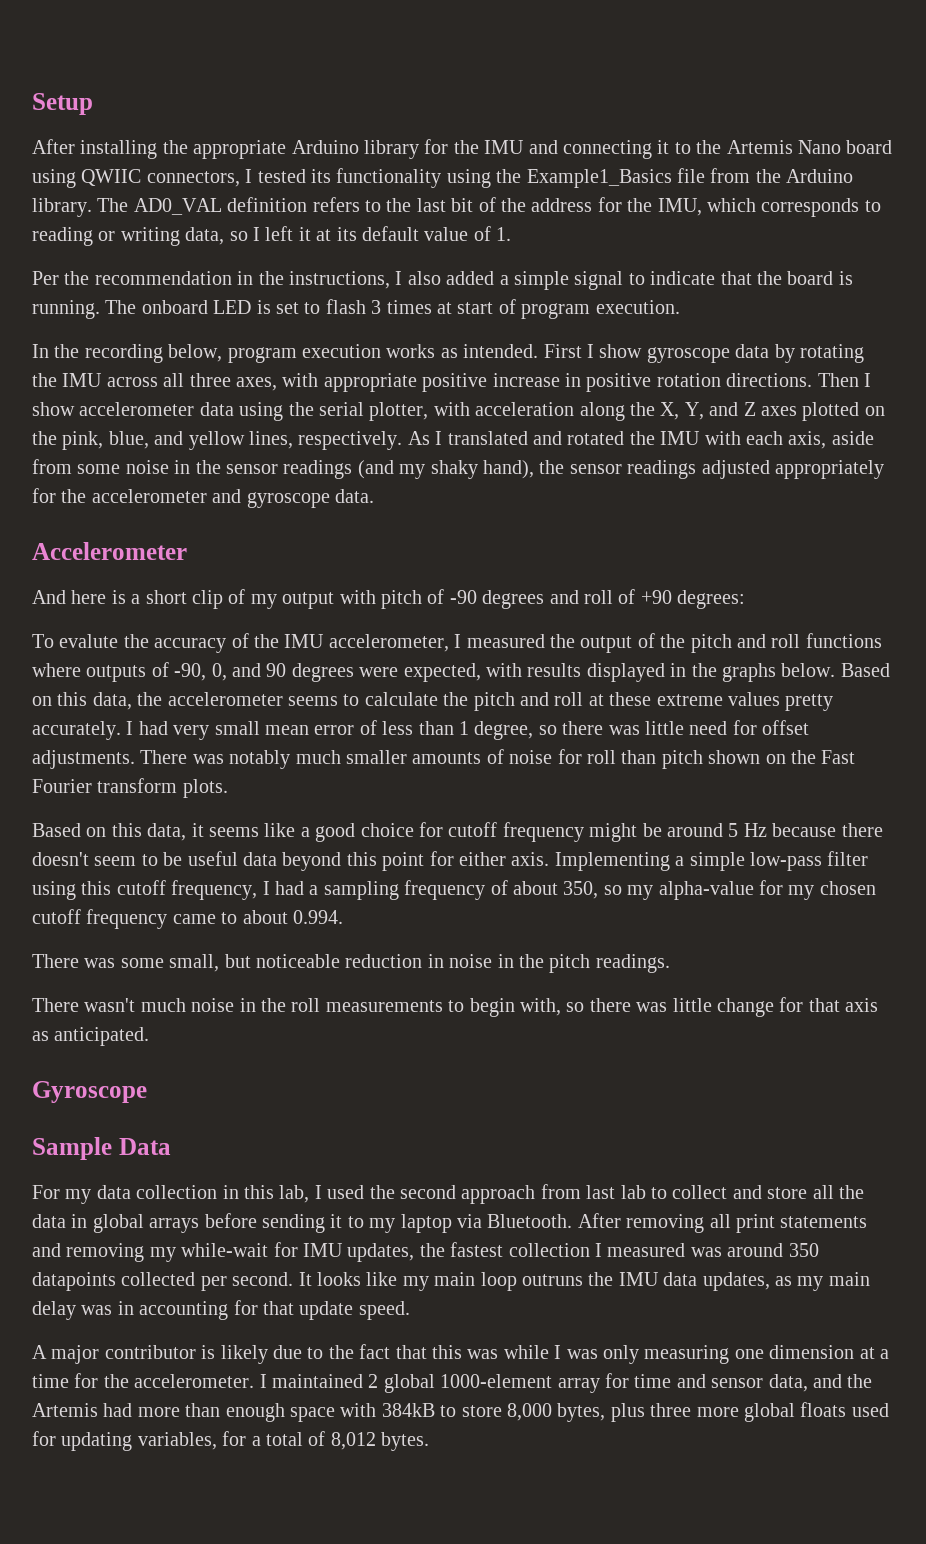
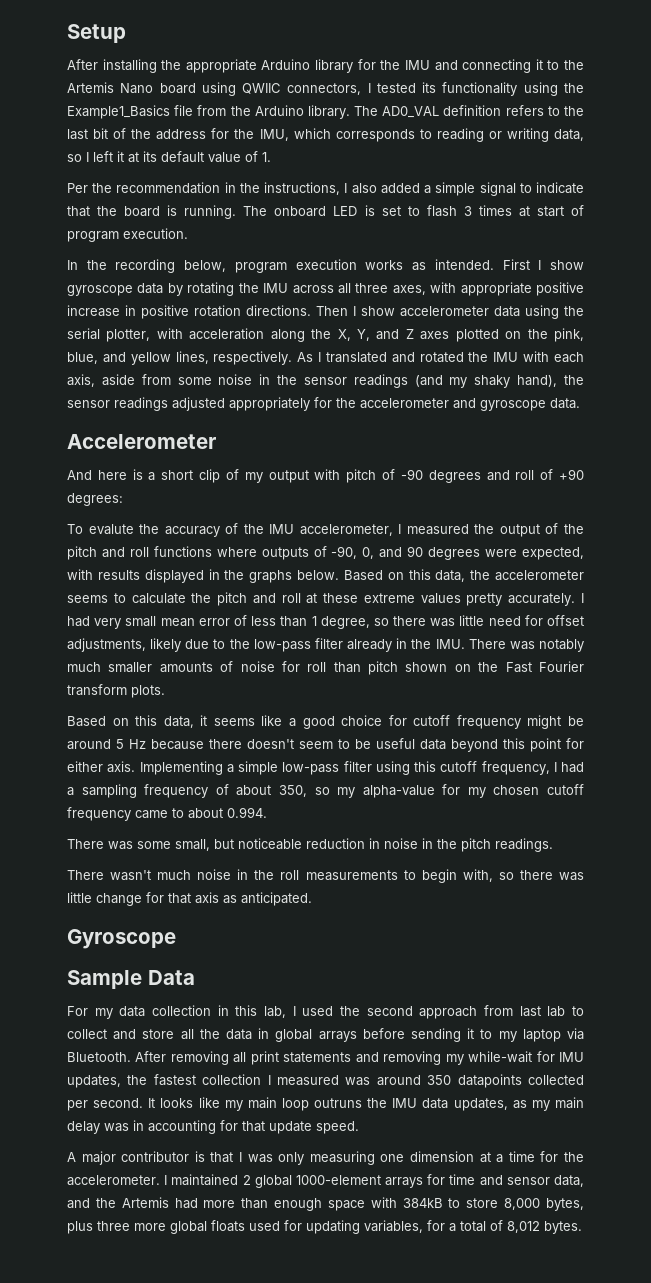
- I had very small mean error of less than 1 degree, so there was little need for offset adjustments. There was notably much smaller amounts of noise for roll than pitch shown on the Fast Fourier transform plots.
+ I had very small mean error of less than 1 degree, so there was little need for offset adjustments, likely due to the low-pass filter already in the IMU. There was notably much smaller amounts of noise for roll than pitch shown on the Fast Fourier transform plots.
- A major contributor is likely due to the fact that this was while I was only measuring one dimension at a time for the accelerometer.
+ A major contributor is that I was only measuring one dimension at a time for the accelerometer.
- I maintained 2 global 1000-element array for time and sensor data, and the Artemis had more than enough space with 384kB to store 8,000 bytes, plus three more global floats used for updating variables, for a total of 8,012 bytes.
+ I maintained 2 global 1000-element arrays for time and sensor data, and the Artemis had more than enough space with 384kB to store 8,000 bytes, plus three more global floats used for updating variables, for a total of 8,012 bytes.

